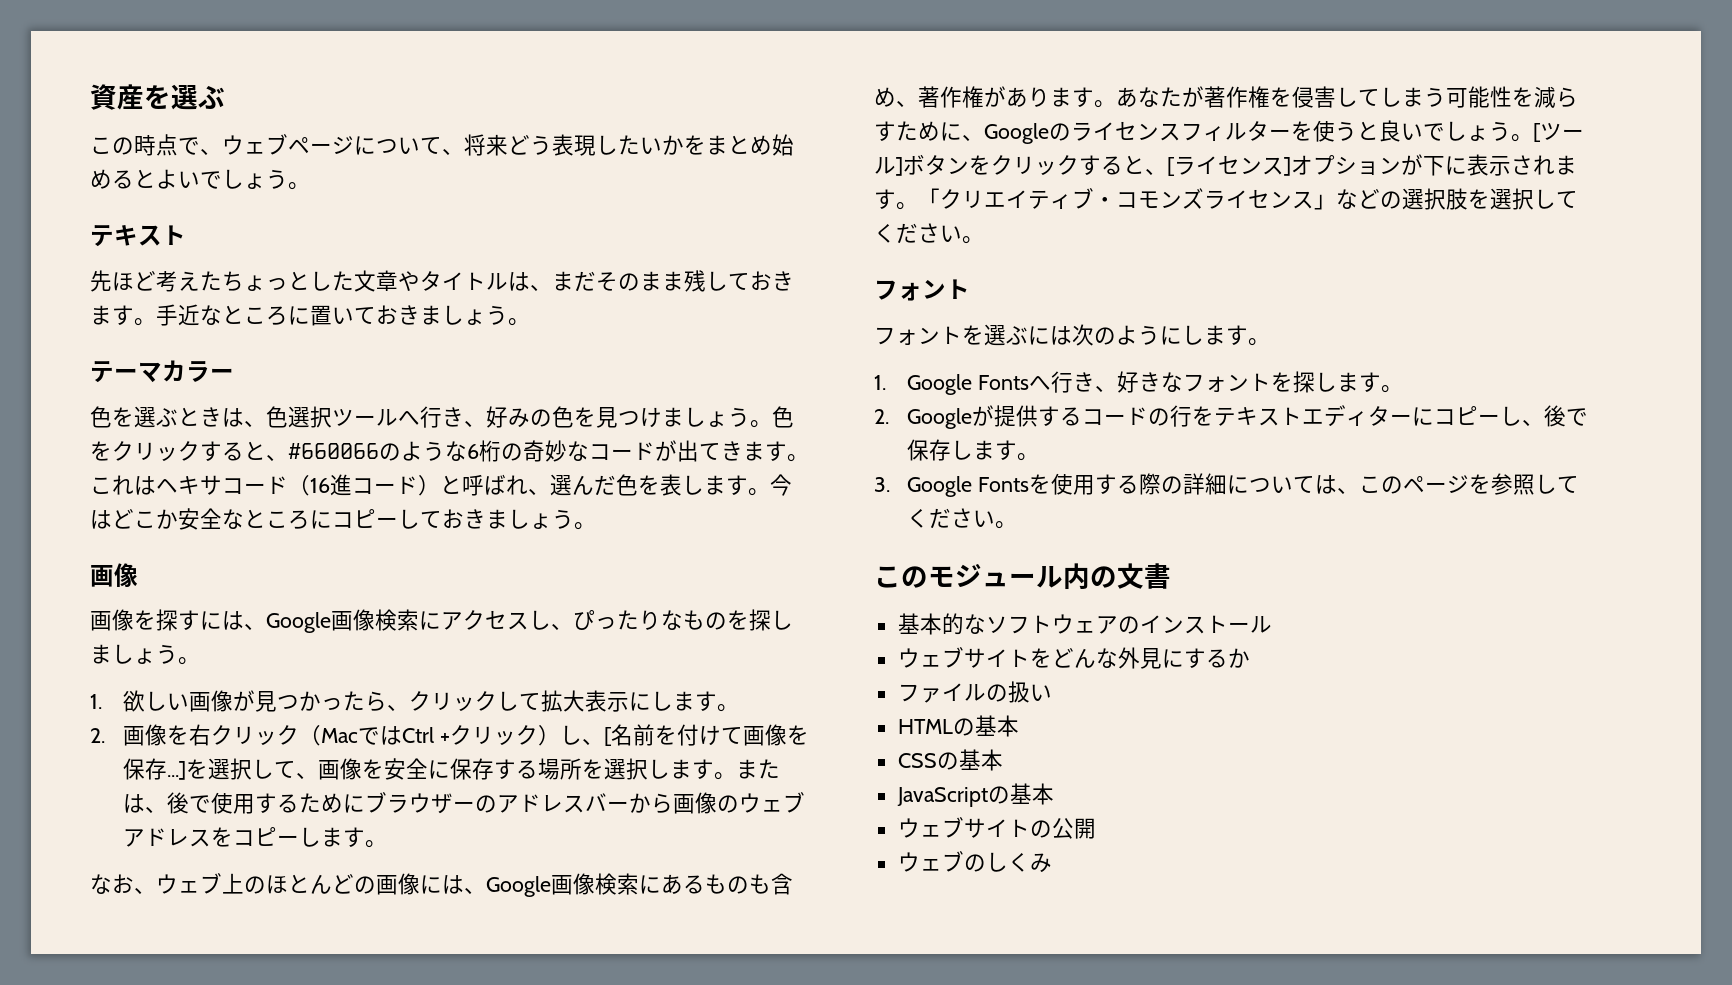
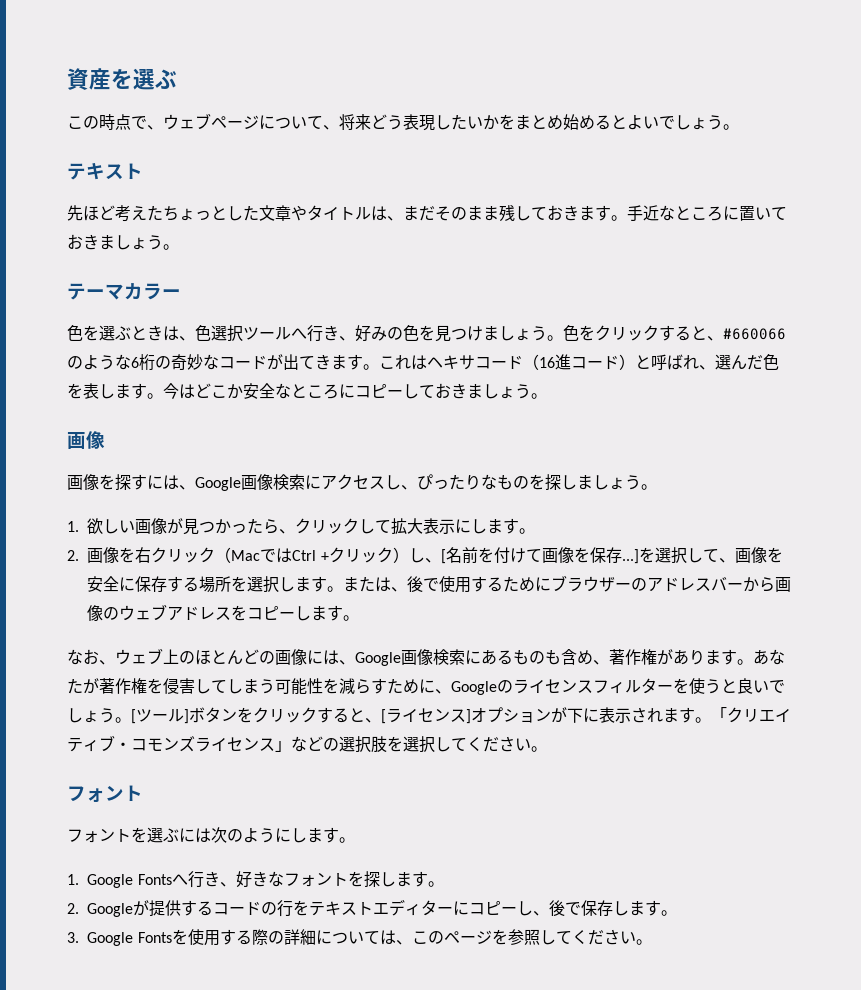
- このモジュール内の文書
- 基本的なソフトウェアのインストール
- ウェブサイトをどんな外見にするか
- ファイルの扱い
- HTMLの基本
- CSSの基本
- JavaScriptの基本
- ウェブサイトの公開
- ウェブのしくみ

